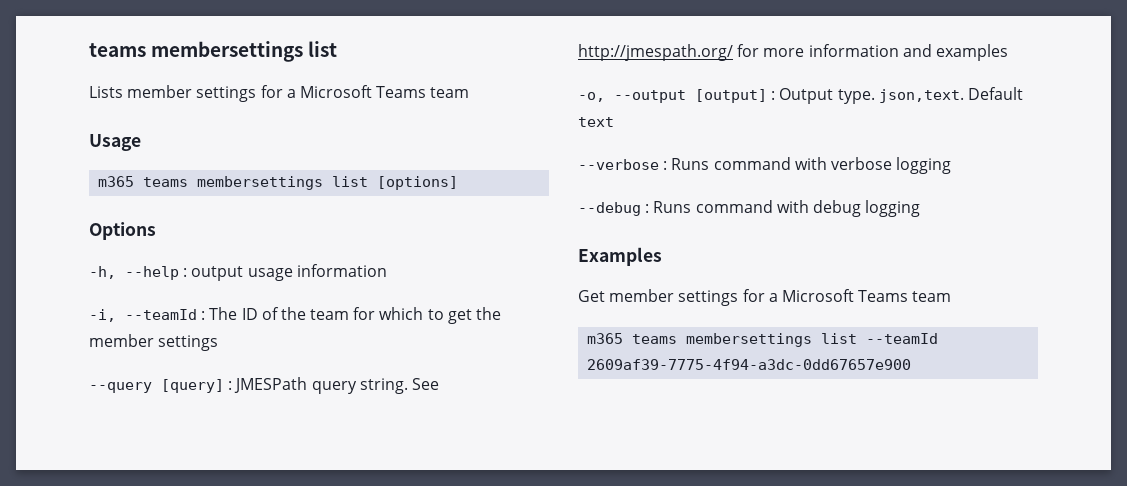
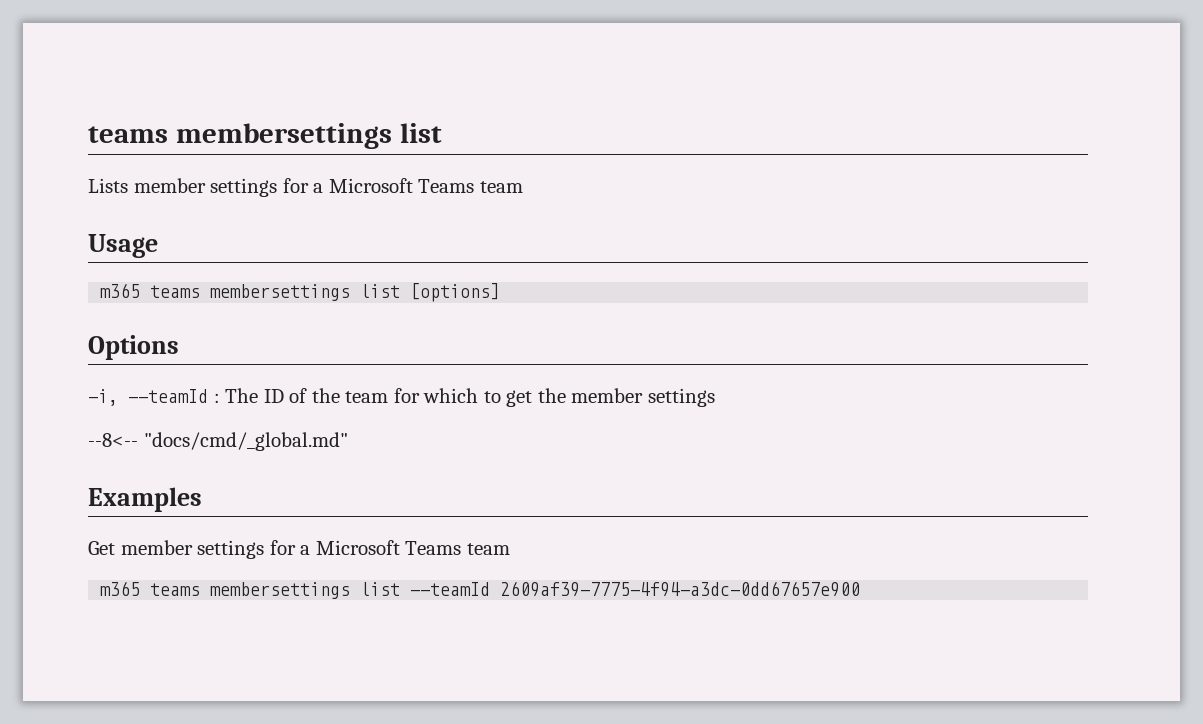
- -h, --help : output usage information
- --query [query] : JMESPath query string. See http://jmespath.org/ for more information and examples
- -o, --output [output] : Output type. json,text. Default text
- --verbose : Runs command with verbose logging
- --debug : Runs command with debug logging
+ --8<-- "docs/cmd/_global.md"

